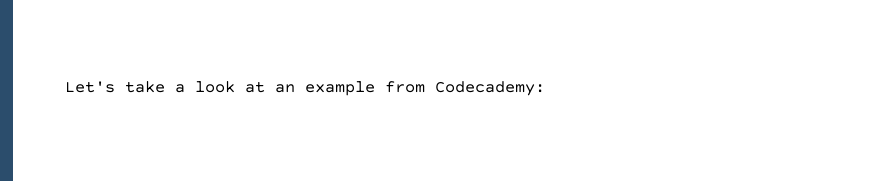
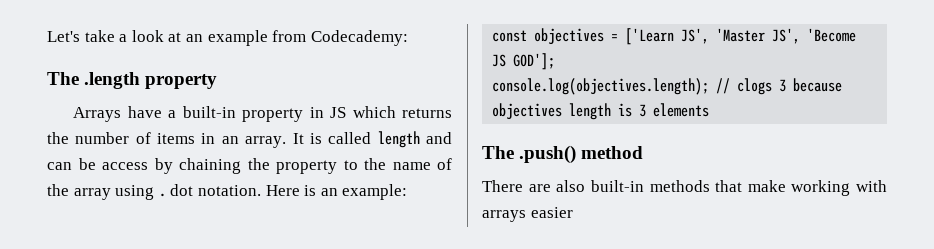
+ The .length property
+ Arrays have a built-in property in JS which returns the number of items in an array. It is called length and can be access by chaining the property to the name of the array using . dot notation. Here is an example:
+ const objectives = ['Learn JS', 'Master JS', 'Become JS GOD'];
+ console.log(objectives.length); // clogs 3 because objectives length is 3 elements
+ The .push() method
+ There are also built-in methods that make working with arrays easier

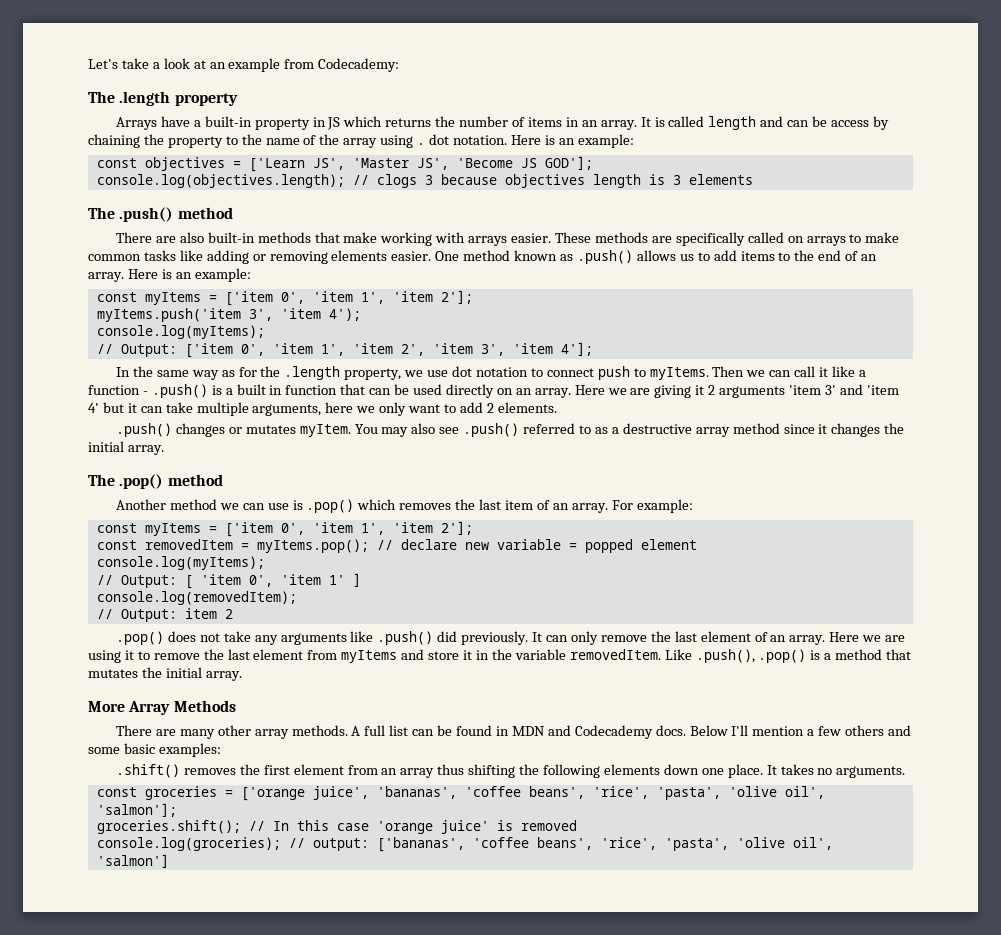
- There are also built-in methods that make working with arrays easier
+ There are also built-in methods that make working with arrays easier. These methods are specifically called on arrays to make common tasks like adding or removing elements easier. One method known as .push() allows us to add items to the end of an array. Here is an example:
+ const myItems = ['item 0', 'item 1', 'item 2'];
+ myItems.push('item 3', 'item 4');
+ console.log(myItems);
+ // Output: ['item 0', 'item 1', 'item 2', 'item 3', 'item 4'];
+ In the same way as for the .length property, we use dot notation to connect push to myItems. Then we can call it like a function - .push() is a built in function that can be used directly on an array. Here we are giving it 2 arguments 'item 3' and 'item 4' but it can take multiple arguments, here we only want to add 2 elements.
+ .push() changes or mutates myItem. You may also see .push() referred to as a destructive array method since it changes the initial array.
+ The .pop() method
+ Another method we can use is .pop() which removes the last item of an array. For example:
+ const myItems = ['item 0', 'item 1', 'item 2'];
+ const removedItem = myItems.pop(); // declare new variable = popped element
+ console.log(myItems);
+ // Output: [ 'item 0', 'item 1' ]
+ console.log(removedItem);
+ // Output: item 2
+ .pop() does not take any arguments like .push() did previously. It can only remove the last element of an array. Here we are using it to remove the last element from myItems and store it in the variable removedItem. Like .push(), .pop() is a method that mutates the initial array.
+ More Array Methods
+ There are many other array methods. A full list can be found in MDN and Codecademy docs. Below I'll mention a few others and some basic examples:
+ .shift() removes the first element from an array thus shifting the following elements down one place. It takes no arguments.
+ const groceries = ['orange juice', 'bananas', 'coffee beans', 'rice', 'pasta', 'olive oil', 'salmon'];
+ groceries.shift(); // In this case 'orange juice' is removed
+ console.log(groceries); // output: ['bananas', 'coffee beans', 'rice', 'pasta', 'olive oil', 'salmon']

